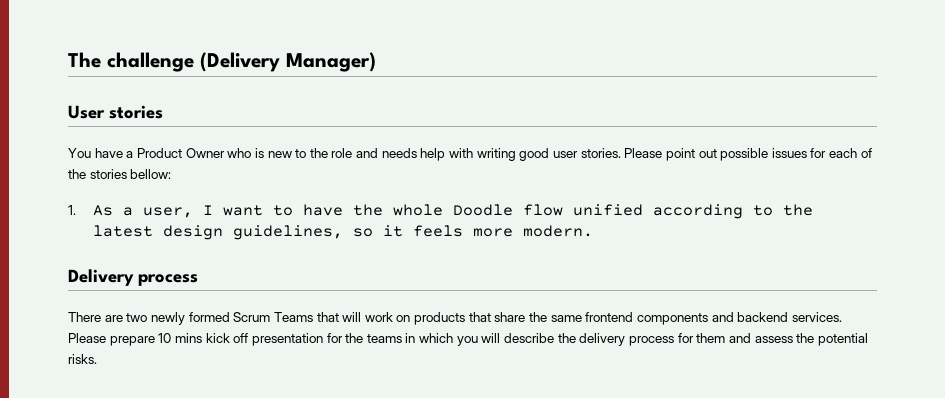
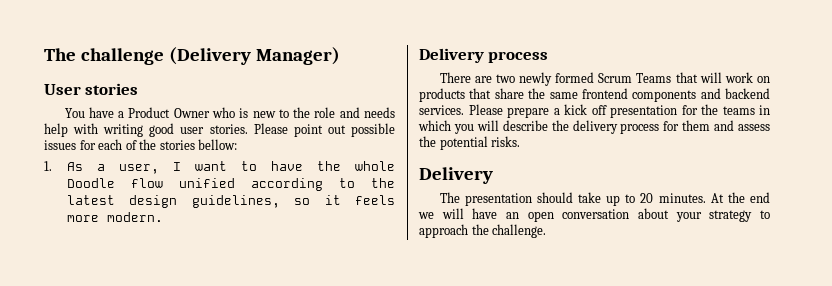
- Please prepare 10 mins kick off presentation for the teams in which you will describe the delivery process for them and assess the potential risks.
+ Please prepare a kick off presentation for the teams in which you will describe the delivery process for them and assess the potential risks.
+ Delivery
+ The presentation should take up to 20 minutes. At the end we will have an open conversation about your strategy to approach the challenge.

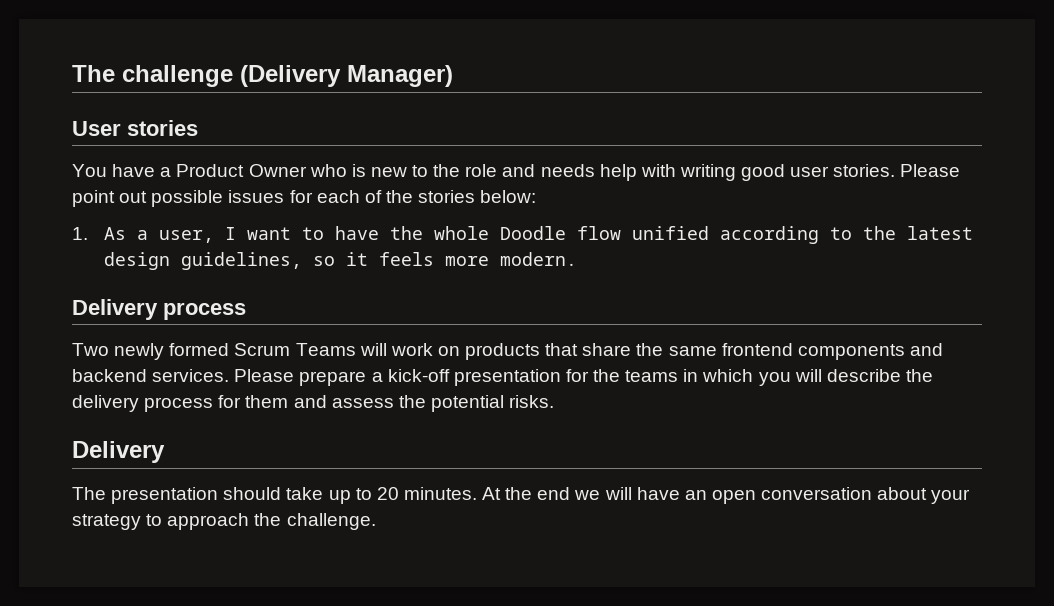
- Please point out possible issues for each of the stories bellow:
+ Please point out possible issues for each of the stories below:
- There are two newly formed Scrum Teams that will work on products that share the same frontend components and backend services.
+ Two newly formed Scrum Teams will work on products that share the same frontend components and backend services.
- Please prepare a kick off presentation for the teams in which you will describe the delivery process for them and assess the potential risks.
+ Please prepare a kick-off presentation for the teams in which you will describe the delivery process for them and assess the potential risks.

